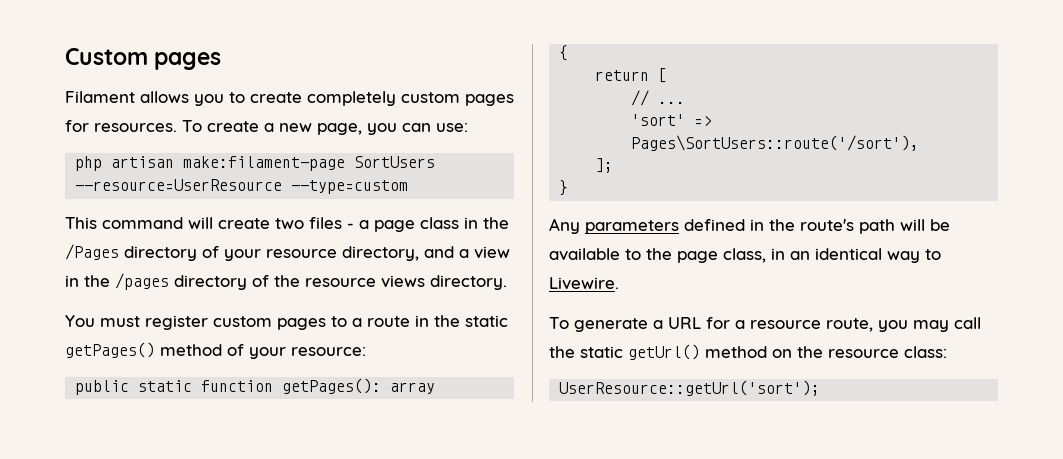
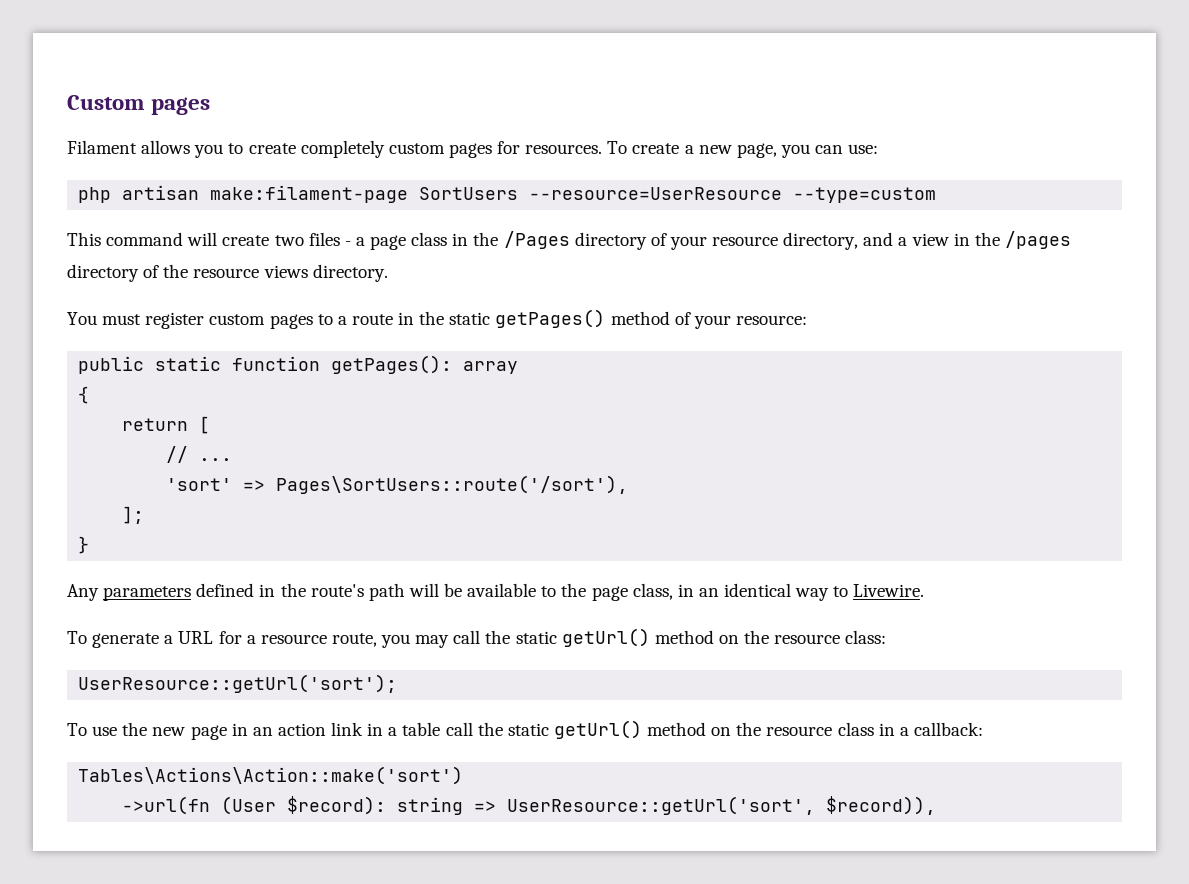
+ To use the new page in an action link in a table call the static getUrl() method on the resource class in a callback:
+ Tables\Actions\Action::make('sort')
+ ->url(fn (User $record): string => UserResource::getUrl('sort', $record)),

